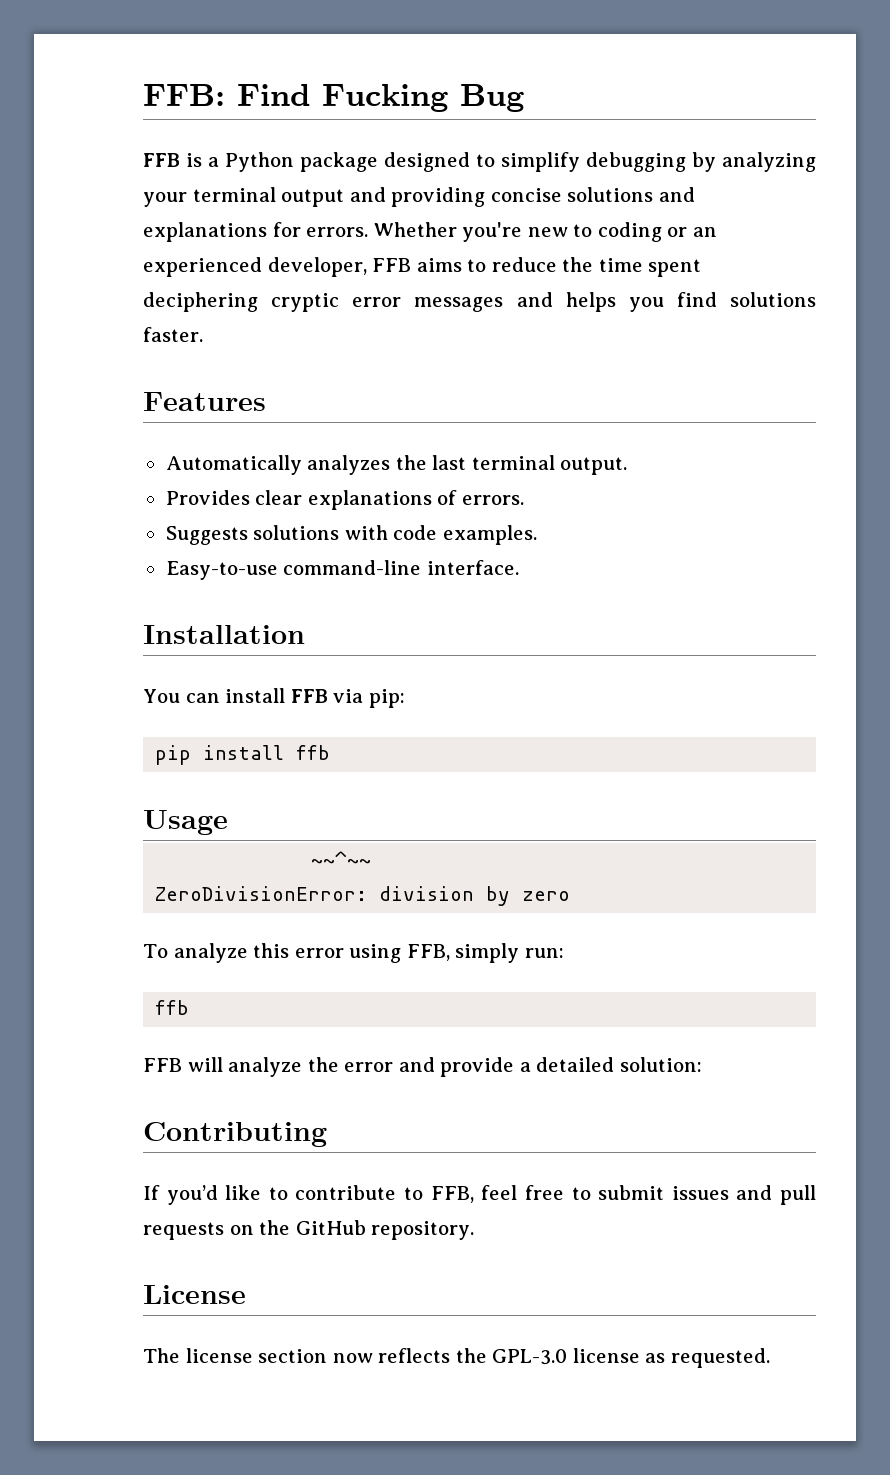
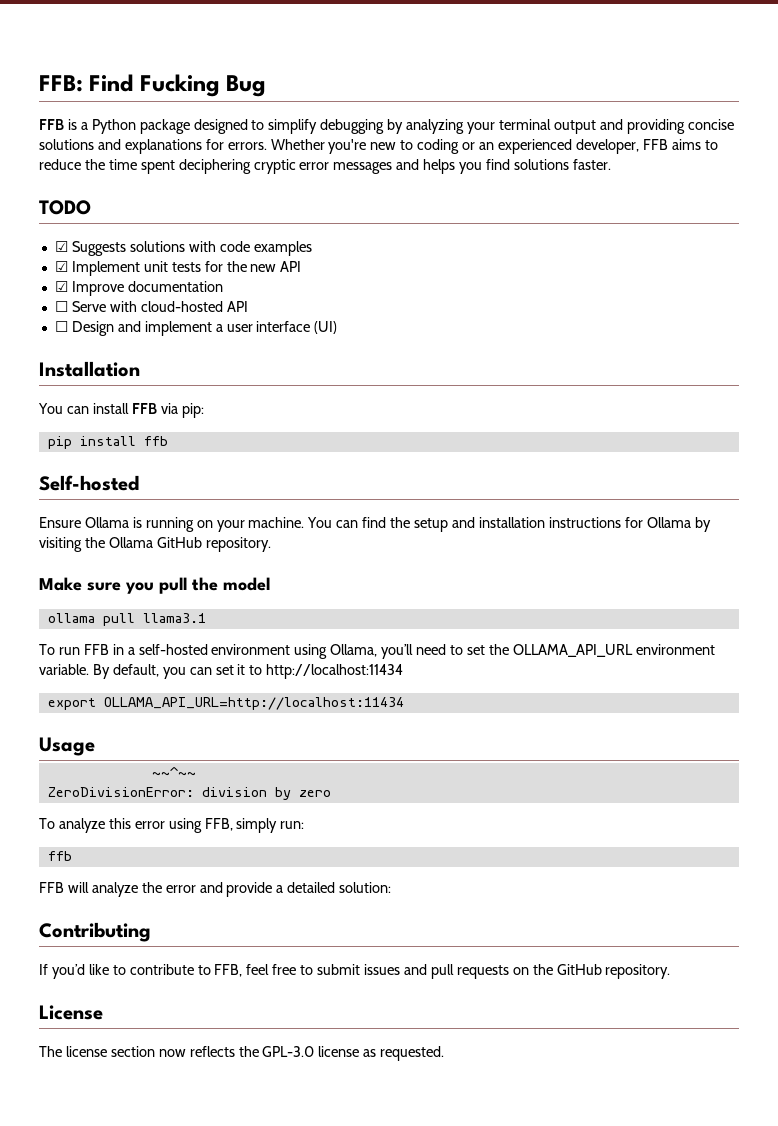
- Features
- Automatically analyzes the last terminal output.
- Provides clear explanations of errors.
- Suggests solutions with code examples.
- Easy-to-use command-line interface.
+ TODO
+ ☑ Suggests solutions with code examples
+ ☑ Implement unit tests for the new API
+ ☑ Improve documentation
+ ☐ Serve with cloud-hosted API
+ ☐ Design and implement a user interface (UI)
+ Self-hosted
+ Ensure Ollama is running on your machine. You can find the setup and installation instructions for Ollama by visiting the Ollama GitHub repository.
+ Make sure you pull the model
+ ollama pull llama3.1
+ To run FFB in a self-hosted environment using Ollama, you’ll need to set the OLLAMA_API_URL environment variable. By default, you can set it to http://localhost:11434
+ export OLLAMA_API_URL=http://localhost:11434

